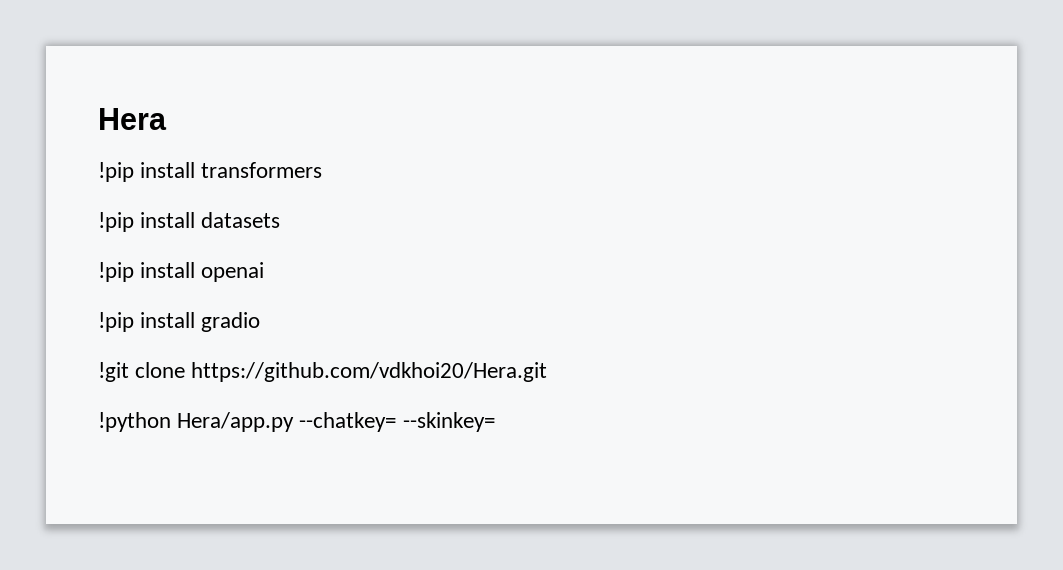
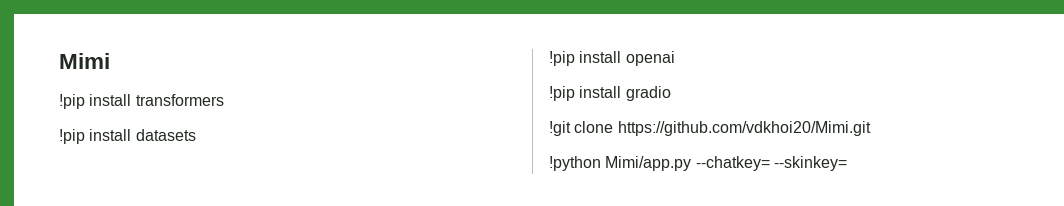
- Hera
+ Mimi
- !git clone https://github.com/vdkhoi20/Hera.git
+ !git clone https://github.com/vdkhoi20/Mimi.git
- !python Hera/app.py --chatkey= --skinkey=
+ !python Mimi/app.py --chatkey= --skinkey=

